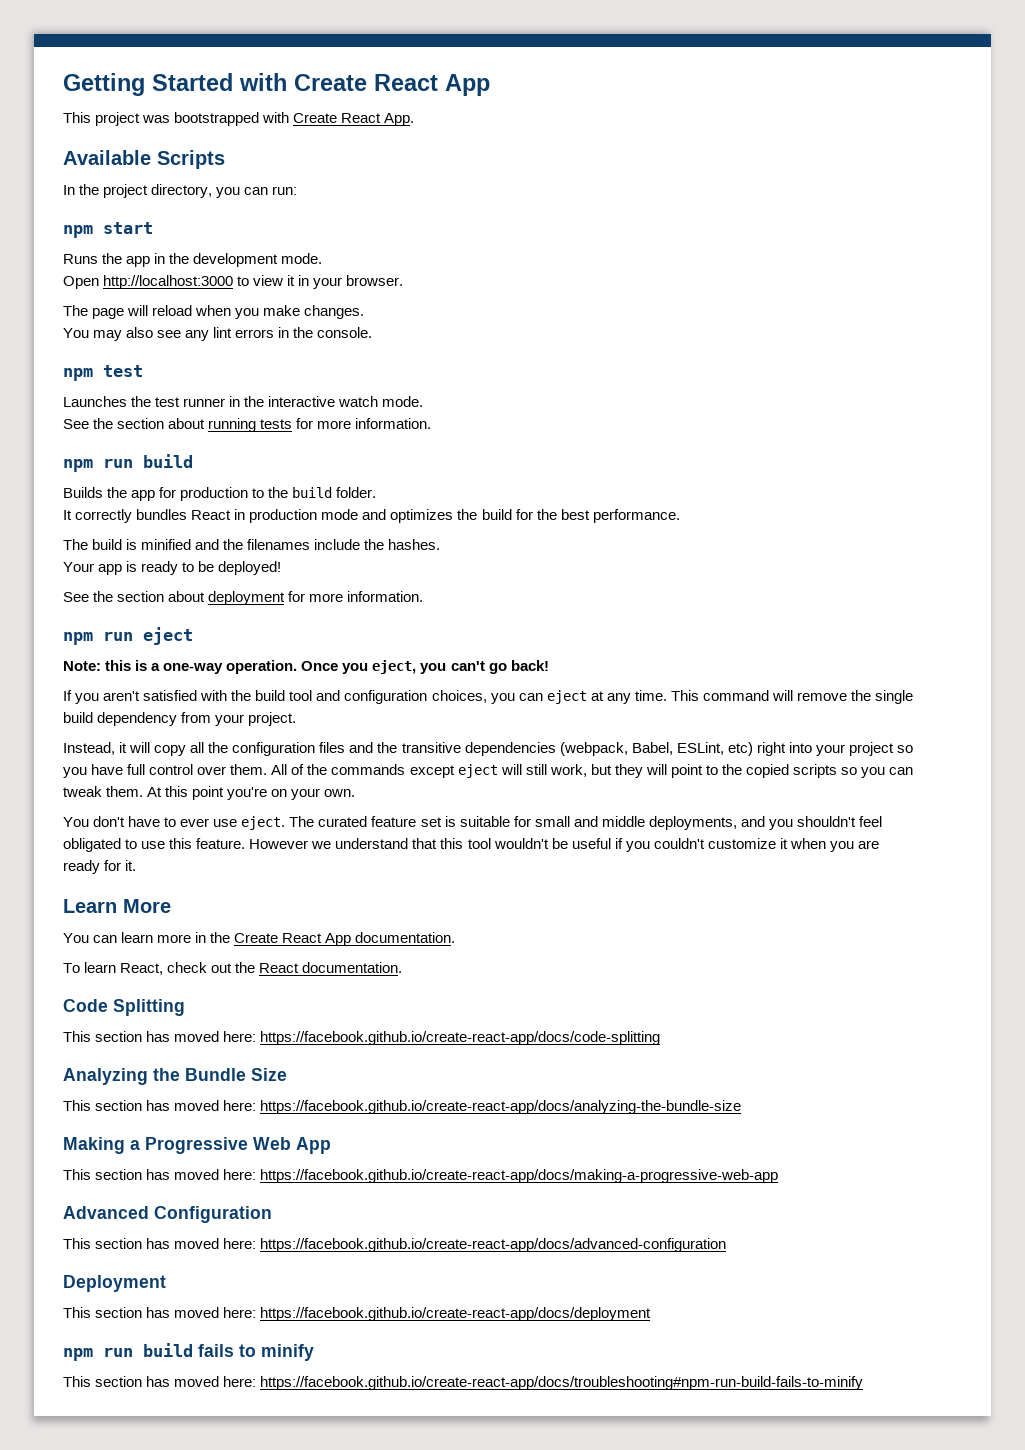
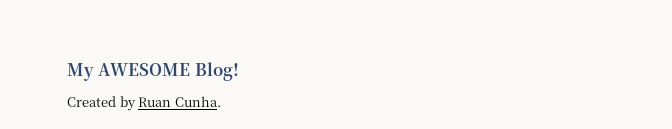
- Getting Started with Create React App
- This project was bootstrapped with Create React App.
- Available Scripts
- In the project directory, you can run:
- npm start
- Runs the app in the development mode.
- Open http://localhost:3000 to view it in your browser.
- The page will reload when you make changes.
- You may also see any lint errors in the console.
- npm test
- Launches the test runner in the interactive watch mode.
- See the section about running tests for more information.
- npm run build
- Builds the app for production to the build folder.
- It correctly bundles React in production mode and optimizes the build for the best performance.
- The build is minified and the filenames include the hashes.
- Your app is ready to be deployed!
- See the section about deployment for more information.
- npm run eject
- Note: this is a one-way operation. Once you eject, you can't go back!
- If you aren't satisfied with the build tool and configuration choices, you can eject at any time. This command will remove the single build dependency from your project.
- Instead, it will copy all the configuration files and the transitive dependencies (webpack, Babel, ESLint, etc) right into your project so you have full control over them. All of the commands except eject will still work, but they will point to the copied scripts so you can tweak them. At this point you're on your own.
- You don't have to ever use eject. The curated feature set is suitable for small and middle deployments, and you shouldn't feel obligated to use this feature. However we understand that this tool wouldn't be useful if you couldn't customize it when you are ready for it.
- Learn More
- You can learn more in the Create React App documentation.
- To learn React, check out the React documentation.
- Code Splitting
- This section has moved here: https://facebook.github.io/create-react-app/docs/code-splitting
- Analyzing the Bundle Size
- This section has moved here: https://facebook.github.io/create-react-app/docs/analyzing-the-bundle-size
- Making a Progressive Web App
- This section has moved here: https://facebook.github.io/create-react-app/docs/making-a-progressive-web-app
- Advanced Configuration
- This section has moved here: https://facebook.github.io/create-react-app/docs/advanced-configuration
- Deployment
- This section has moved here: https://facebook.github.io/create-react-app/docs/deployment
- npm run build fails to minify
- This section has moved here: https://facebook.github.io/create-react-app/docs/troubleshooting#npm-run-build-fails-to-minify
+ My AWESOME Blog!
+ Created by Ruan Cunha.

